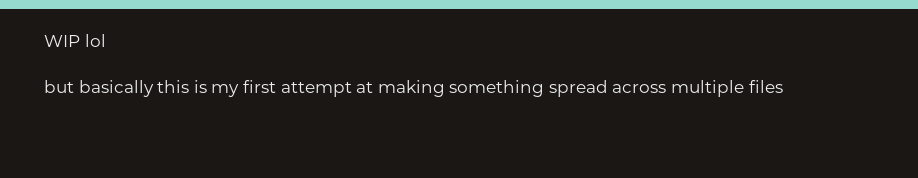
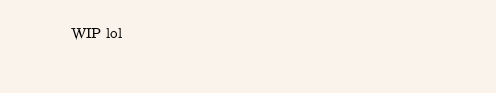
- but basically this is my first attempt at making something spread across multiple files

